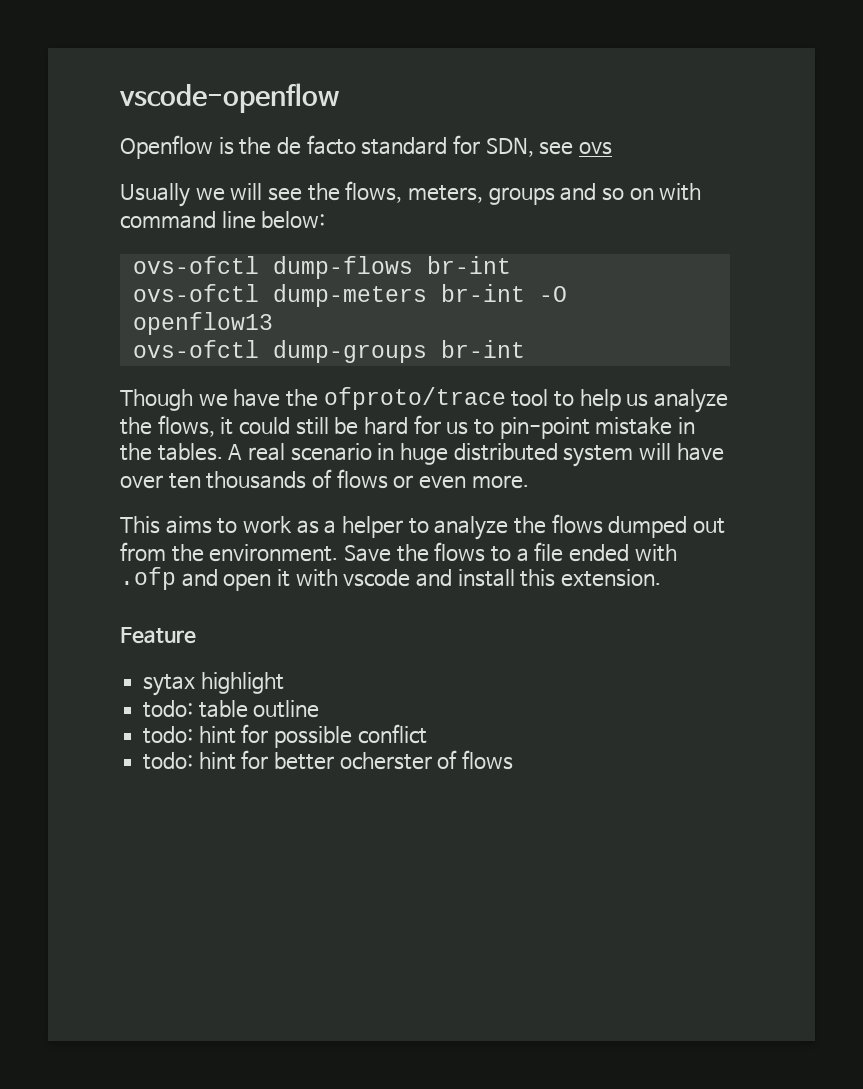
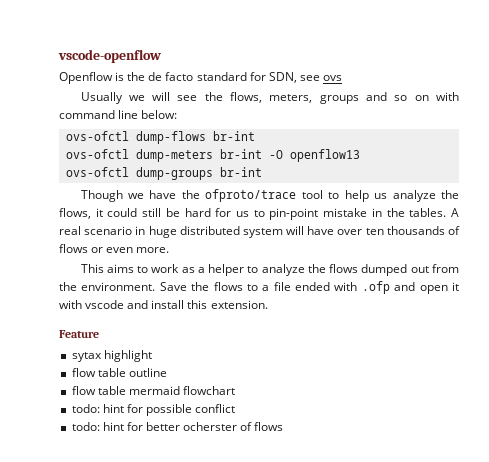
- todo: table outline
+ flow table outline
+ flow table mermaid flowchart

